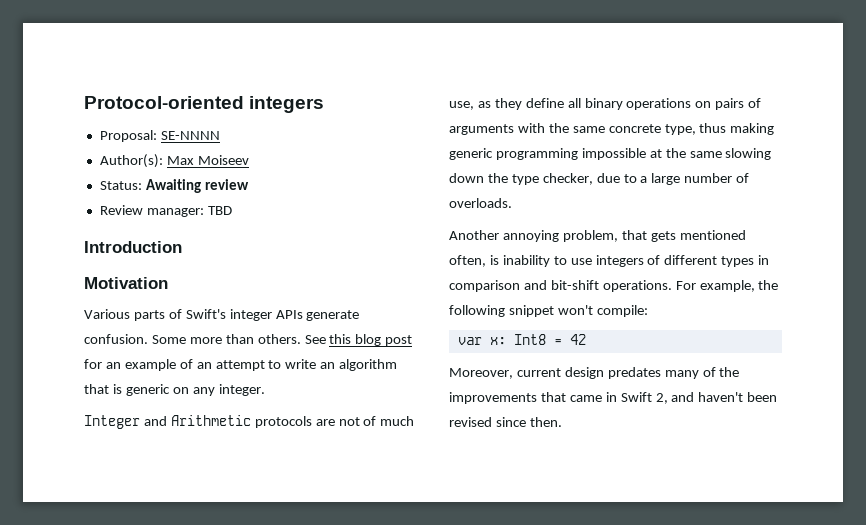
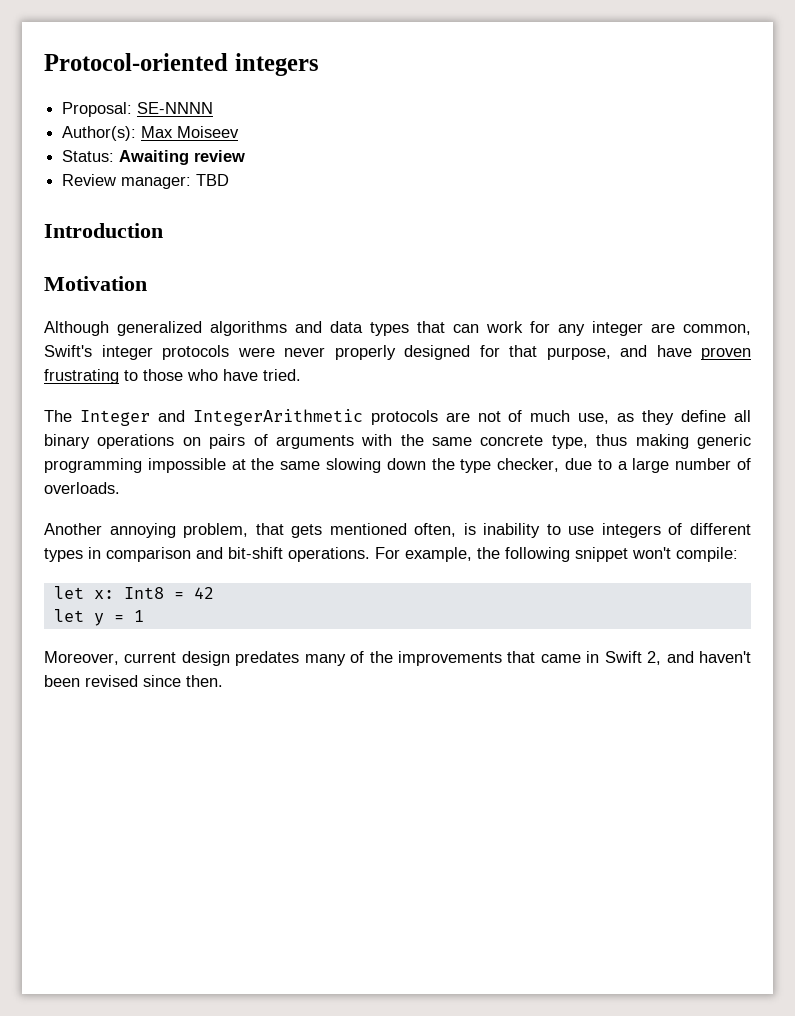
- Various parts of Swift's integer APIs generate confusion. Some more than others. See this blog post for an example of an attempt to write an algorithm that is generic on any integer.
- Integer and Arithmetic protocols are not of much use, as they define all binary operations on pairs of arguments with the same concrete type, thus making generic programming impossible at the same slowing down the type checker, due to a large number of overloads.
+ Although generalized algorithms and data types that can work for any integer are common, Swift's integer protocols were never properly designed for that purpose, and have proven frustrating to those who have tried.
+ The Integer and IntegerArithmetic protocols are not of much use, as they define all binary operations on pairs of arguments with the same concrete type, thus making generic programming impossible at the same slowing down the type checker, due to a large number of overloads.
- var x: Int8 = 42
+ let x: Int8 = 42
+ let y = 1

